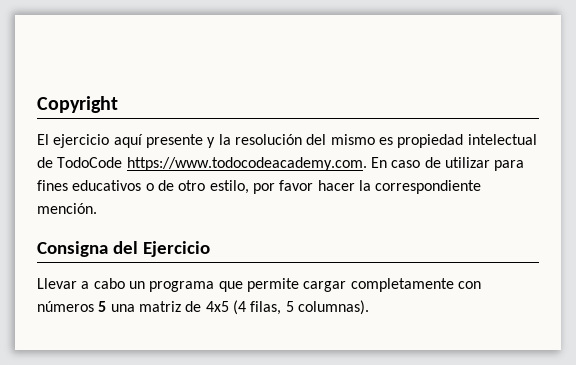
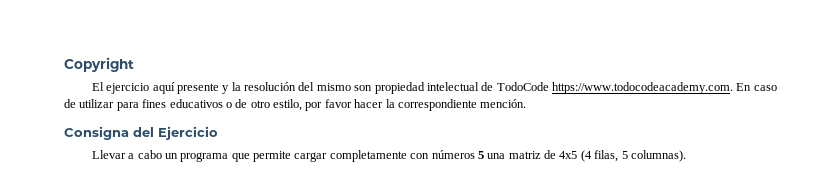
- El ejercicio aquí presente y la resolución del mismo es propiedad intelectual de TodoCode https://www.todocodeacademy.com. En caso de utilizar para fines educativos o de otro estilo, por favor hacer la correspondiente mención.
+ El ejercicio aquí presente y la resolución del mismo son propiedad intelectual de TodoCode https://www.todocodeacademy.com. En caso de utilizar para fines educativos o de otro estilo, por favor hacer la correspondiente mención.

